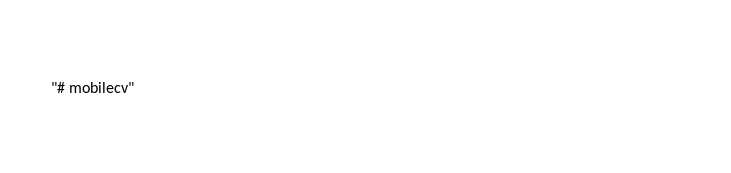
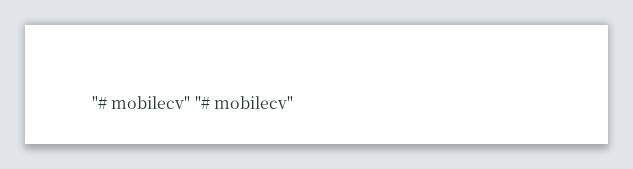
- "# mobilecv"
+ "# mobilecv" "# mobilecv"

